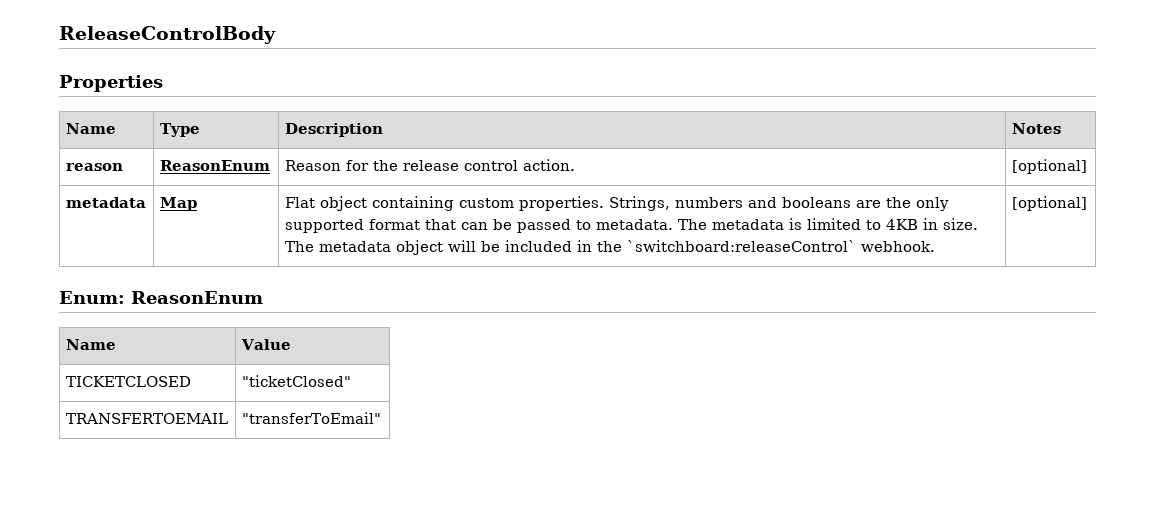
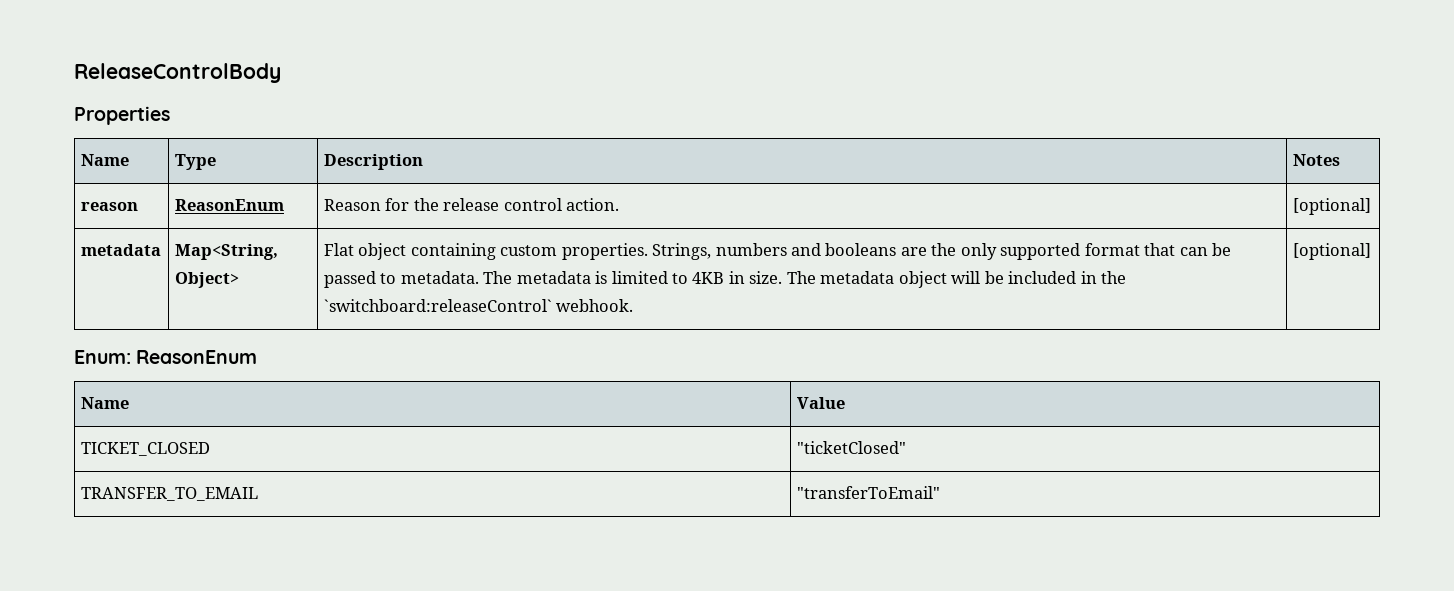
- Map
+ Map<String, Object>
- TICKETCLOSED | "ticketClosed"
+ TICKET_CLOSED | "ticketClosed"
- TRANSFERTOEMAIL | "transferToEmail"
+ TRANSFER_TO_EMAIL | "transferToEmail"

